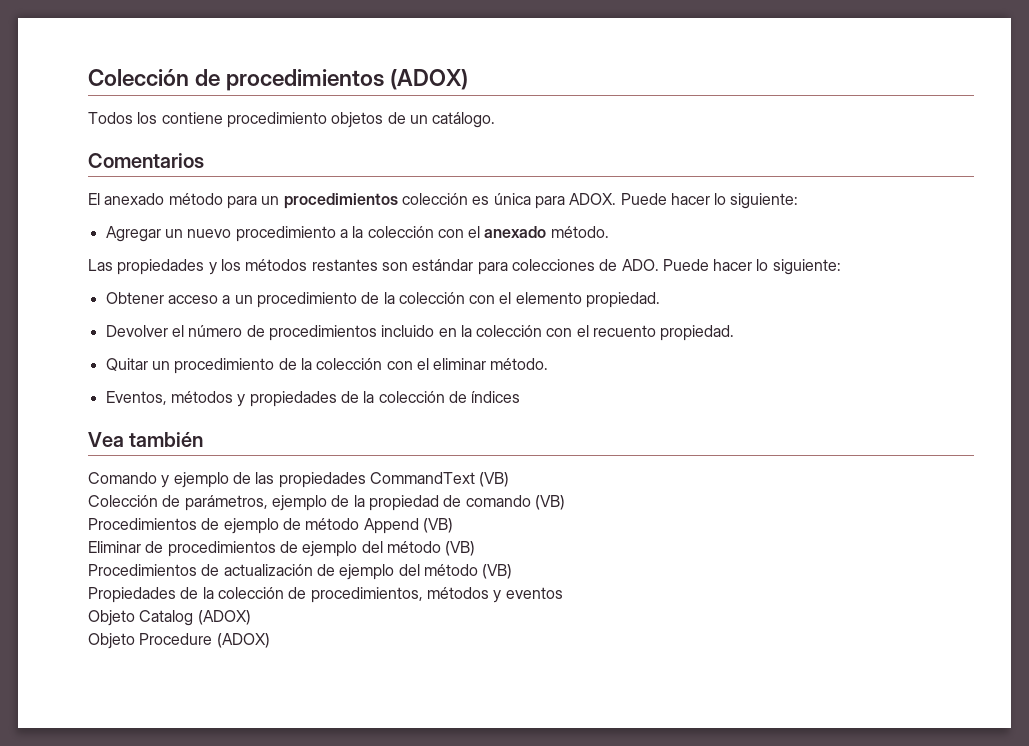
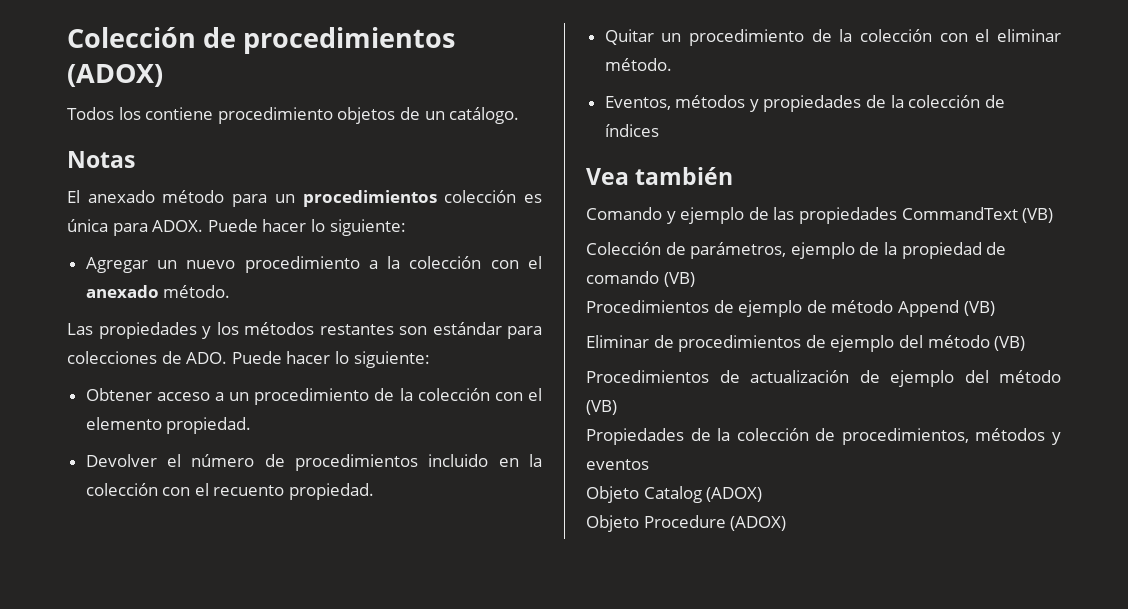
- Comentarios
+ Notas

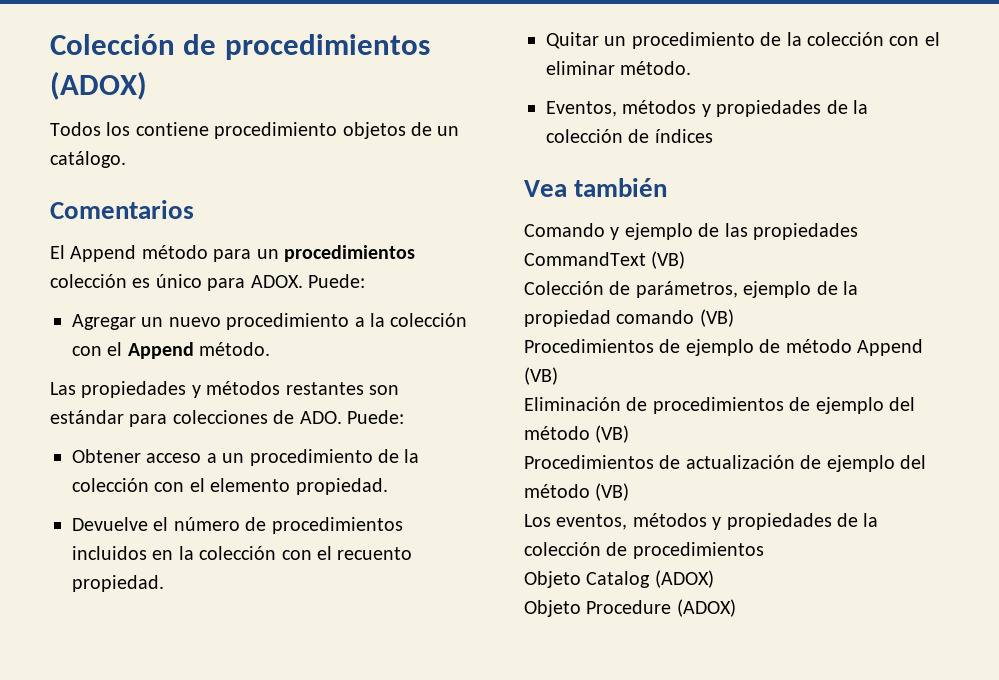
- Notas
+ Comentarios
- El anexado método para un procedimientos colección es única para ADOX. Puede hacer lo siguiente:
+ El Append método para un procedimientos colección es único para ADOX. Puede:
- Agregar un nuevo procedimiento a la colección con el anexado método.
+ Agregar un nuevo procedimiento a la colección con el Append método.
- Las propiedades y los métodos restantes son estándar para colecciones de ADO. Puede hacer lo siguiente:
+ Las propiedades y métodos restantes son estándar para colecciones de ADO. Puede:
- Devolver el número de procedimientos incluido en la colección con el recuento propiedad.
+ Devuelve el número de procedimientos incluidos en la colección con el recuento propiedad.
- Colección de parámetros, ejemplo de la propiedad de comando (VB)
+ Colección de parámetros, ejemplo de la propiedad comando (VB)
- Eliminar de procedimientos de ejemplo del método (VB)
+ Eliminación de procedimientos de ejemplo del método (VB)
- Propiedades de la colección de procedimientos, métodos y eventos
+ Los eventos, métodos y propiedades de la colección de procedimientos

